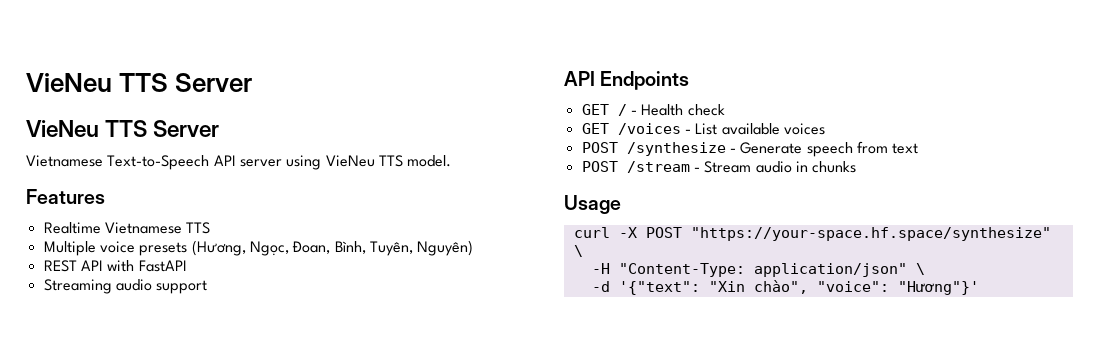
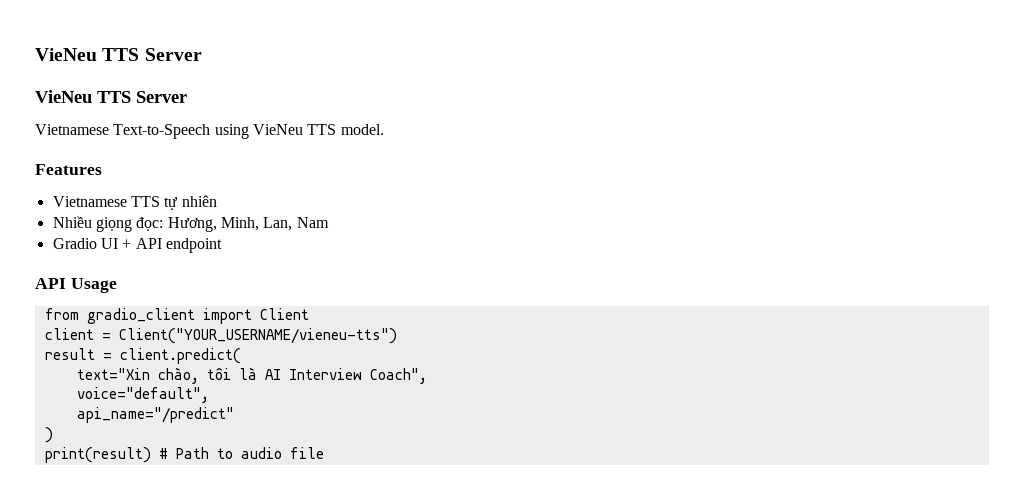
- Vietnamese Text-to-Speech API server using VieNeu TTS model.
+ Vietnamese Text-to-Speech using VieNeu TTS model.
- Realtime Vietnamese TTS
- Multiple voice presets (Hương, Ngọc, Đoan, Bình, Tuyên, Nguyên)
- REST API with FastAPI
- Streaming audio support
- API Endpoints
- GET / - Health check
- GET /voices - List available voices
- POST /synthesize - Generate speech from text
- POST /stream - Stream audio in chunks
- Usage
- curl -X POST "https://your-space.hf.space/synthesize" \
- -H "Content-Type: application/json" \
- -d '{"text": "Xin chào", "voice": "Hương"}'
+ Vietnamese TTS tự nhiên
+ Nhiều giọng đọc: Hương, Minh, Lan, Nam
+ Gradio UI + API endpoint
+ API Usage
+ from gradio_client import Client
+ client = Client("YOUR_USERNAME/vieneu-tts")
+ result = client.predict(
+ text="Xin chào, tôi là AI Interview Coach",
+ voice="default",
+ api_name="/predict"
+ )
+ print(result) # Path to audio file

